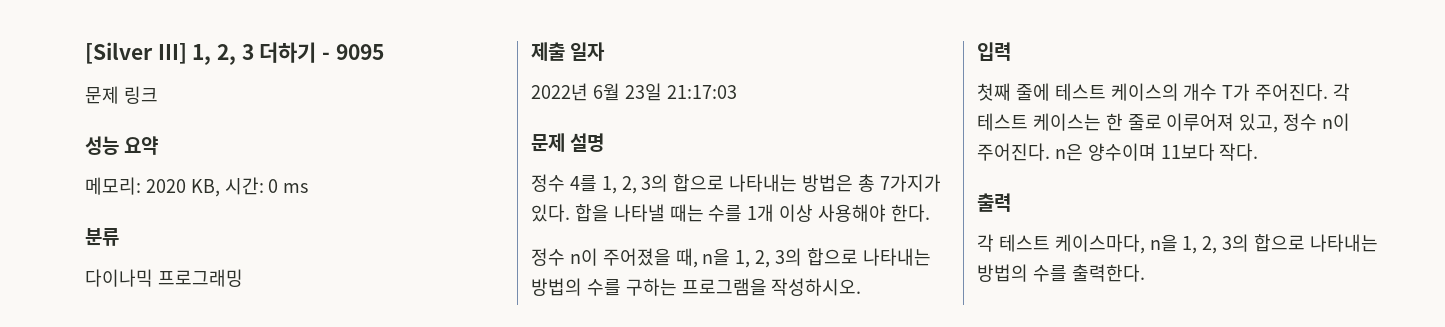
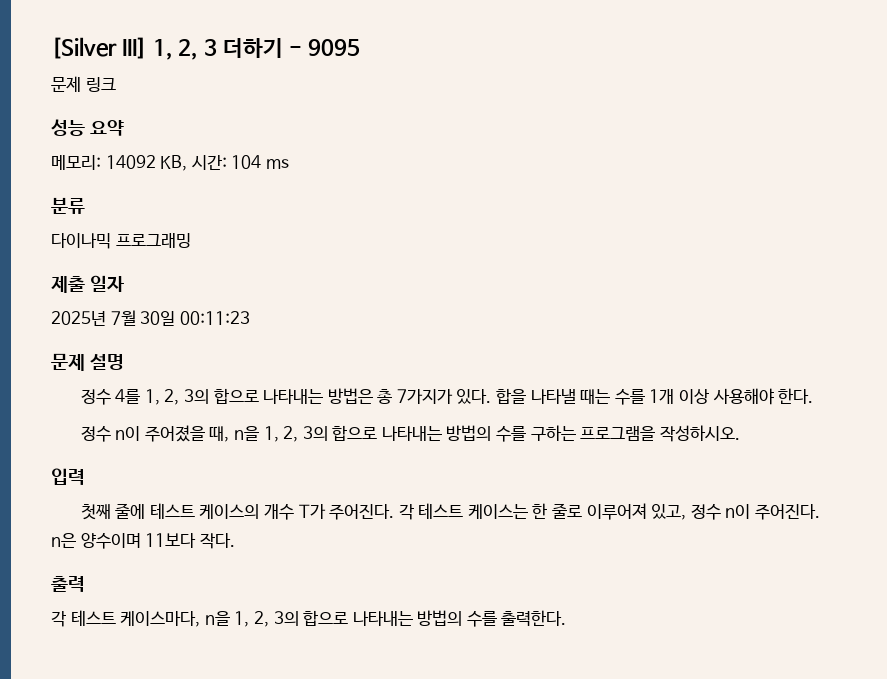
- 메모리: 2020 KB, 시간: 0 ms
+ 메모리: 14092 KB, 시간: 104 ms
- 2022년 6월 23일 21:17:03
+ 2025년 7월 30일 00:11:23

